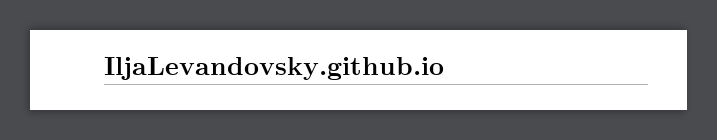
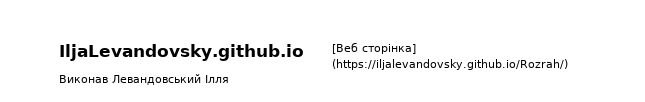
+ Виконав Левандовський Ілля
+ [Веб сторінка] (https://iljalevandovsky.github.io/Rozrah/)

